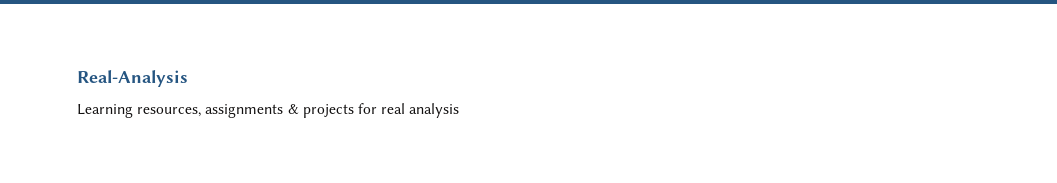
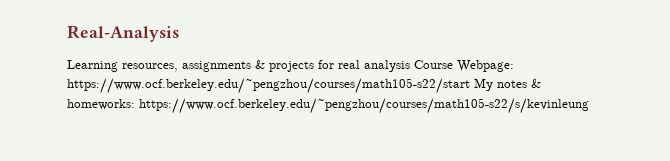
- Learning resources, assignments & projects for real analysis
+ Learning resources, assignments & projects for real analysis Course Webpage: https://www.ocf.berkeley.edu/~pengzhou/courses/math105-s22/start My notes & homeworks: https://www.ocf.berkeley.edu/~pengzhou/courses/math105-s22/s/kevinleung

